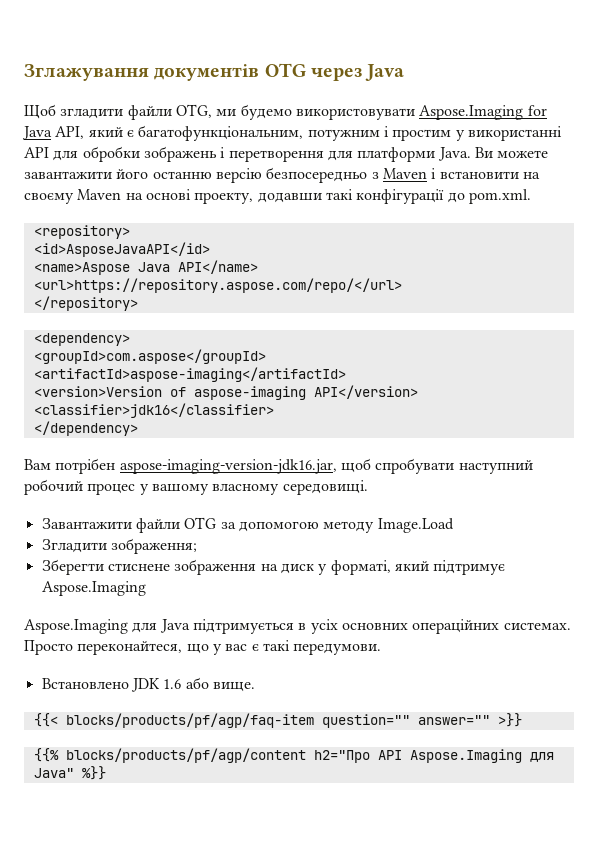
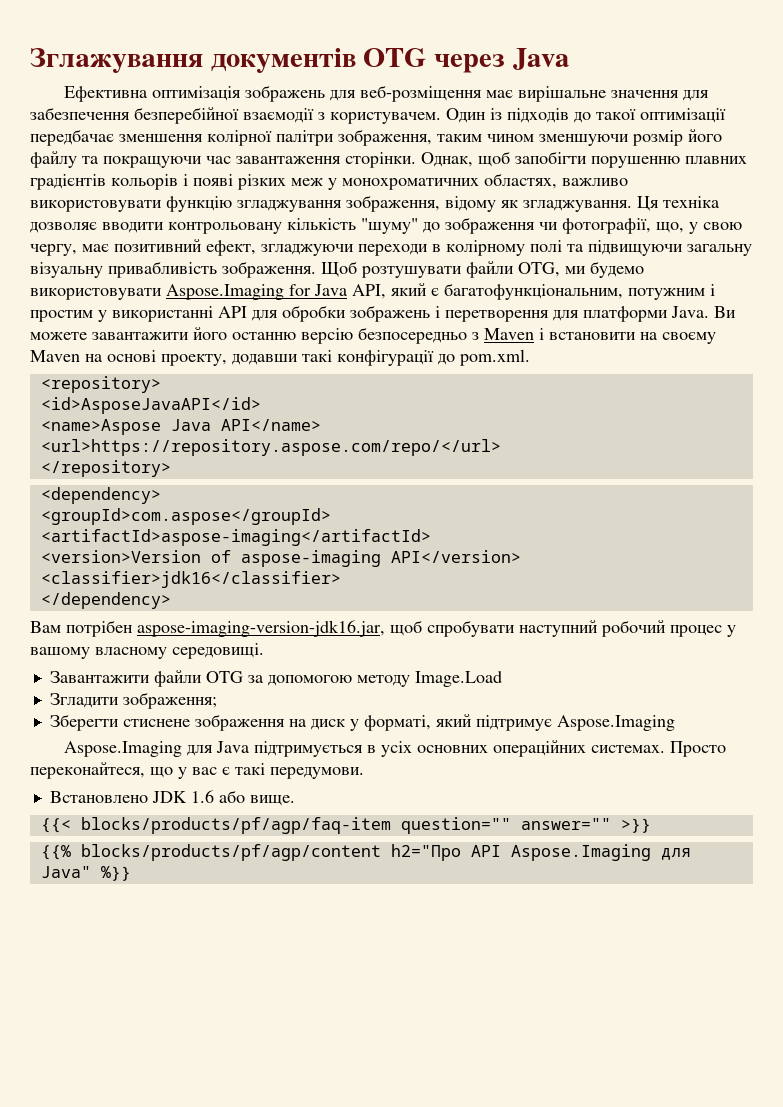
- Щоб згладити файли OTG, ми будемо використовувати Aspose.Imaging for Java API, який є багатофункціональним, потужним і простим у використанні API для обробки зображень і перетворення для платформи Java.
+ Ефективна оптимізація зображень для веб-розміщення має вирішальне значення для забезпечення безперебійної взаємодії з користувачем. Один із підходів до такої оптимізації передбачає зменшення колірної палітри зображення, таким чином зменшуючи розмір його файлу та покращуючи час завантаження сторінки. Однак, щоб запобігти порушенню плавних градієнтів кольорів і появі різких меж у монохроматичних областях, важливо використовувати функцію згладжування зображення, відому як згладжування. Ця техніка дозволяє вводити контрольовану кількість "шуму" до зображення чи фотографії, що, у свою чергу, має позитивний ефект, згладжуючи переходи в колірному полі та підвищуючи загальну візуальну привабливість зображення. Щоб розтушувати файли OTG, ми будемо використовувати Aspose.Imaging for Java API, який є багатофункціональним, потужним і простим у використанні API для обробки зображень і перетворення для платформи Java.

